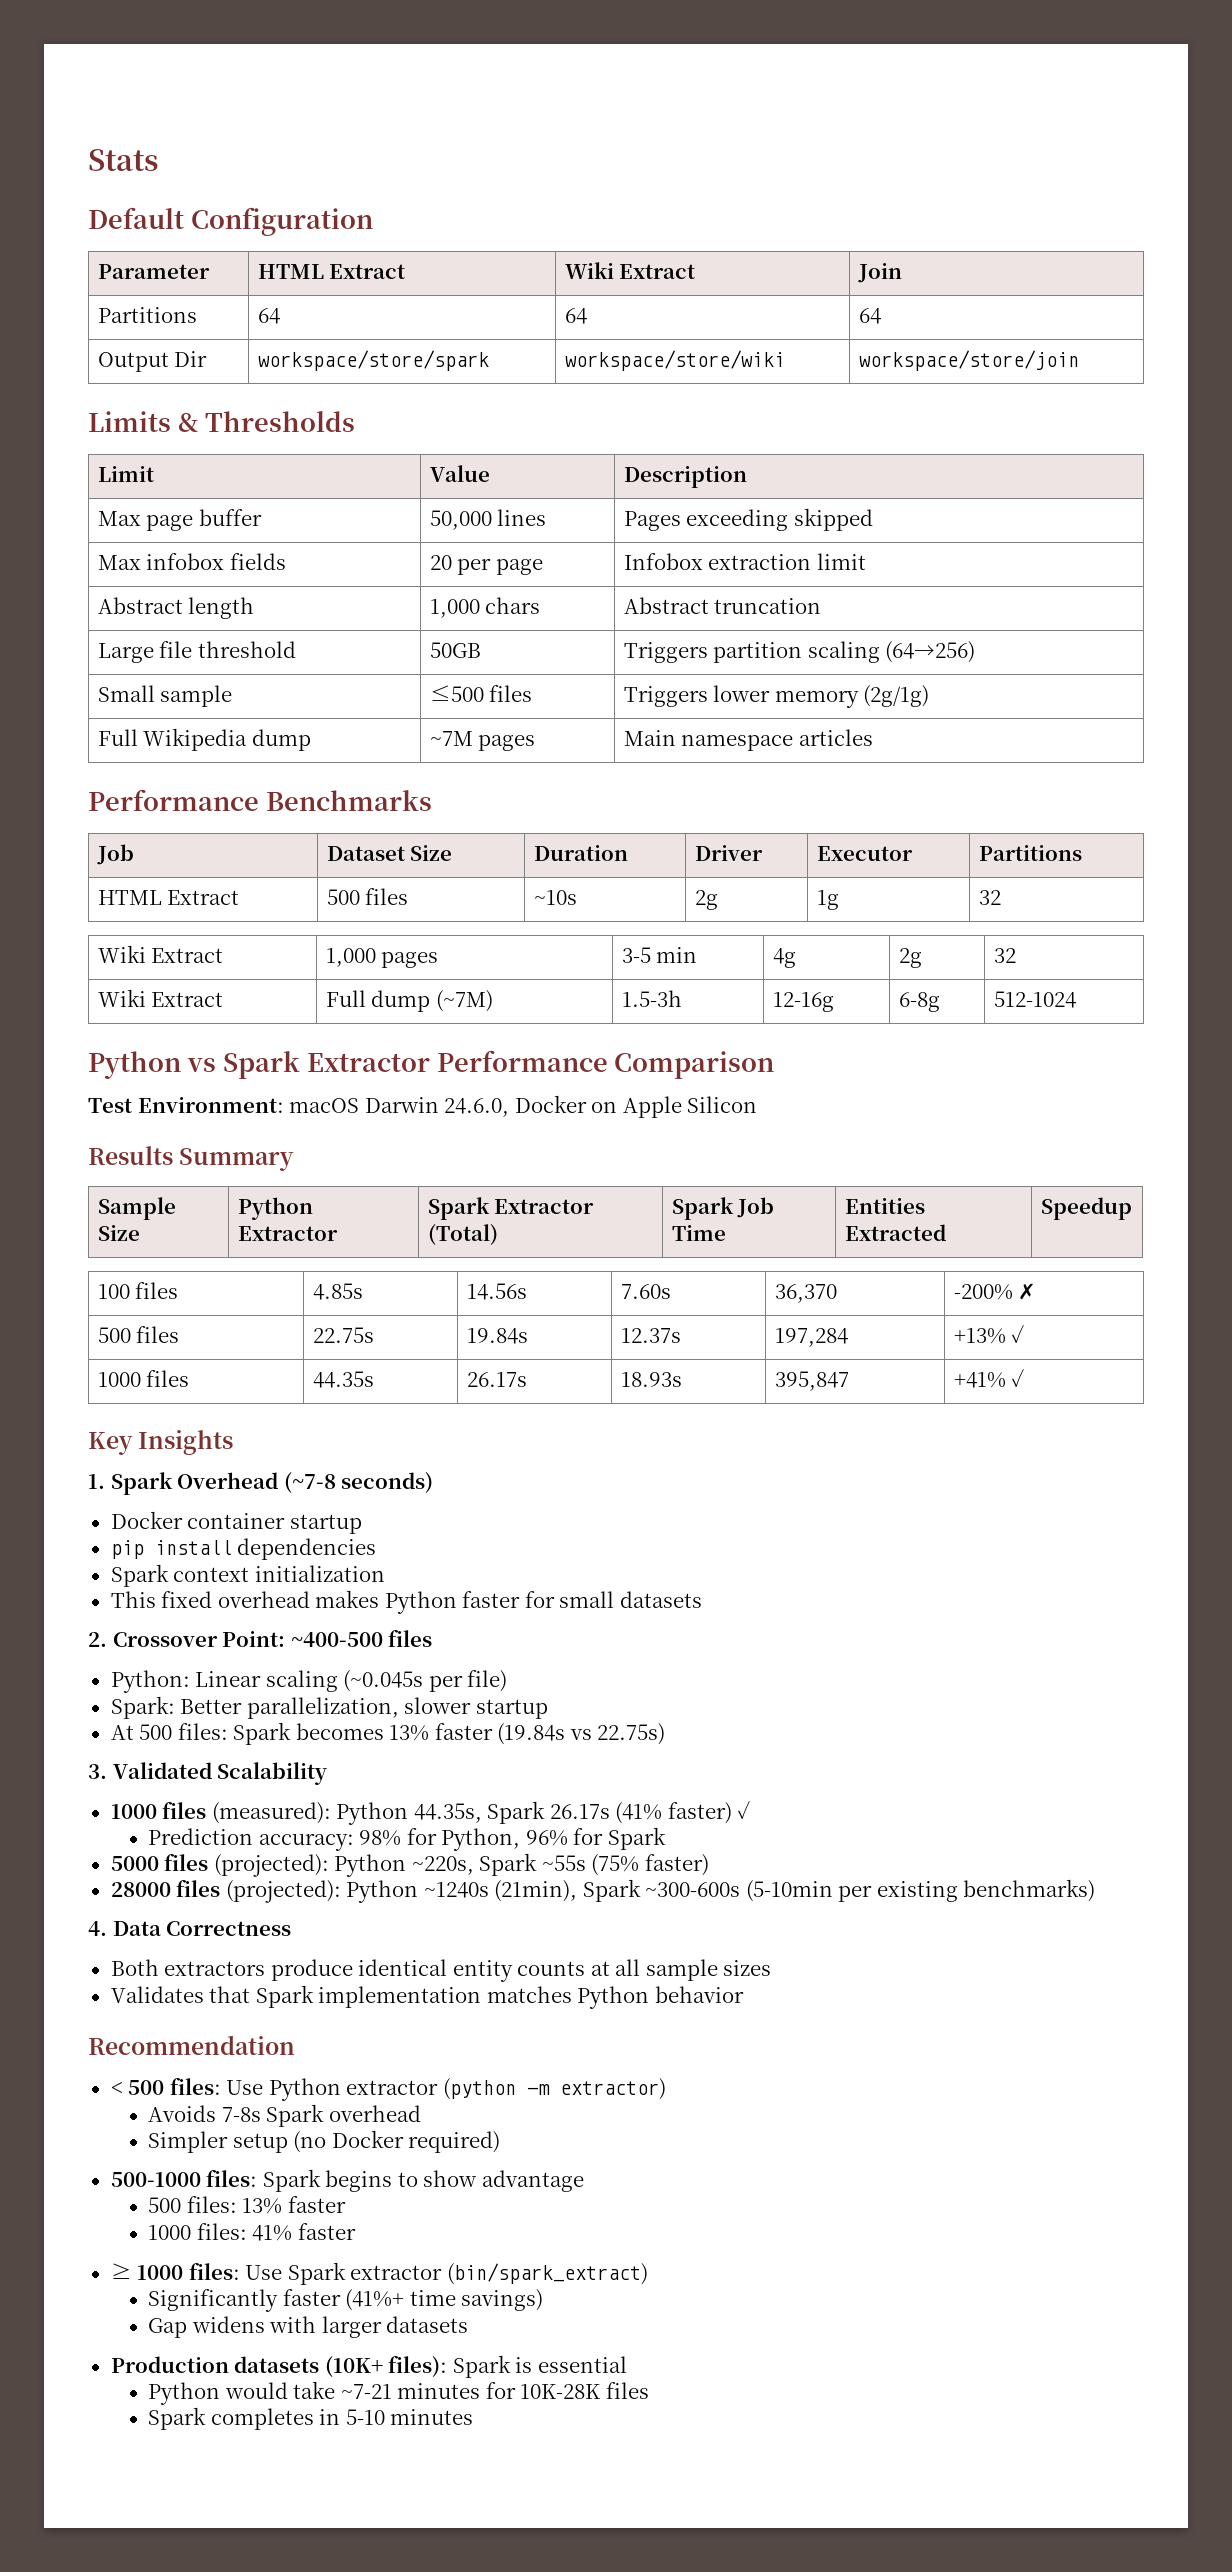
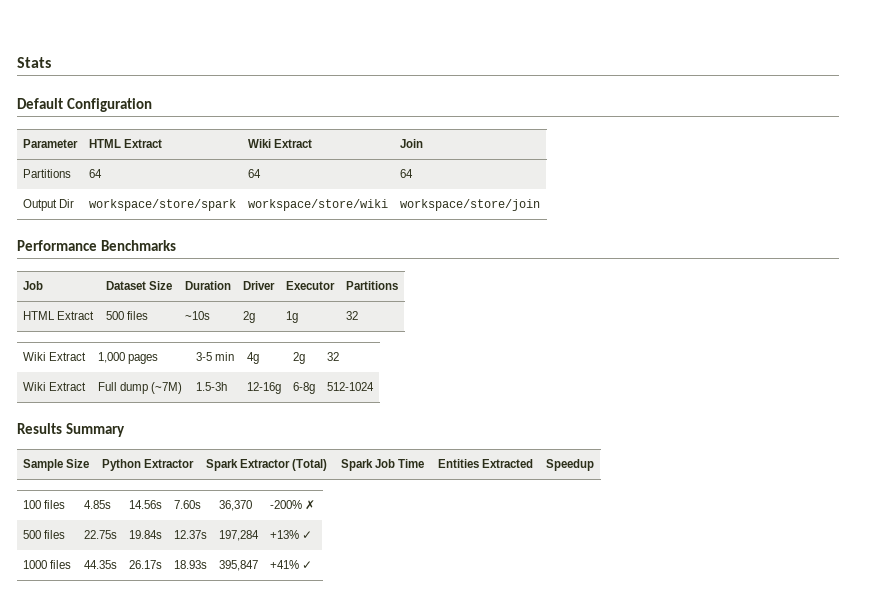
- Limits & Thresholds
- Limit | Value | Description
- Max page buffer | 50,000 lines | Pages exceeding skipped
- Max infobox fields | 20 per page | Infobox extraction limit
- Abstract length | 1,000 chars | Abstract truncation
- Large file threshold | 50GB | Triggers partition scaling (64→256)
- Small sample | ≤500 files | Triggers lower memory (2g/1g)
- Full Wikipedia dump | ~7M pages | Main namespace articles
- Python vs Spark Extractor Performance Comparison
- Test Environment: macOS Darwin 24.6.0, Docker on Apple Silicon
- Key Insights
- 1. Spark Overhead (~7-8 seconds)
- Docker container startup
- pip install dependencies
- Spark context initialization
- This fixed overhead makes Python faster for small datasets
- 2. Crossover Point: ~400-500 files
- Python: Linear scaling (~0.045s per file)
- Spark: Better parallelization, slower startup
- At 500 files: Spark becomes 13% faster (19.84s vs 22.75s)
- 3. Validated Scalability
- 1000 files (measured): Python 44.35s, Spark 26.17s (41% faster) ✓
- Prediction accuracy: 98% for Python, 96% for Spark
- 5000 files (projected): Python ~220s, Spark ~55s (75% faster)
- 28000 files (projected): Python ~1240s (21min), Spark ~300-600s (5-10min per existing benchmarks)
- 4. Data Correctness
- Both extractors produce identical entity counts at all sample sizes
- Validates that Spark implementation matches Python behavior
- Recommendation
- < 500 files: Use Python extractor (python -m extractor)
- Avoids 7-8s Spark overhead
- Simpler setup (no Docker required)
- 500-1000 files: Spark begins to show advantage
- 500 files: 13% faster
- 1000 files: 41% faster
- ≥ 1000 files: Use Spark extractor (bin/spark_extract)
- Significantly faster (41%+ time savings)
- Gap widens with larger datasets
- Production datasets (10K+ files): Spark is essential
- Python would take ~7-21 minutes for 10K-28K files
- Spark completes in 5-10 minutes

